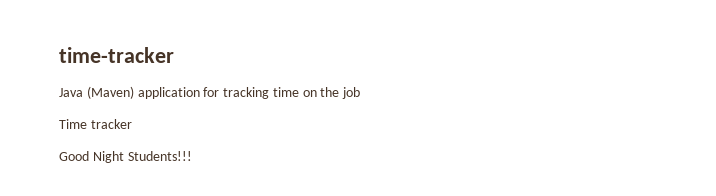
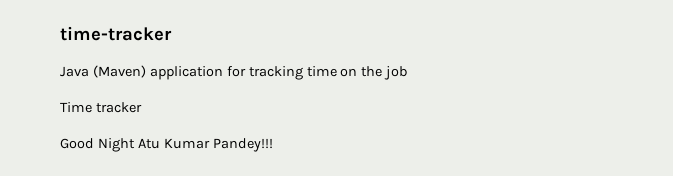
- Good Night Students!!!
+ Good Night Atu Kumar Pandey!!!

